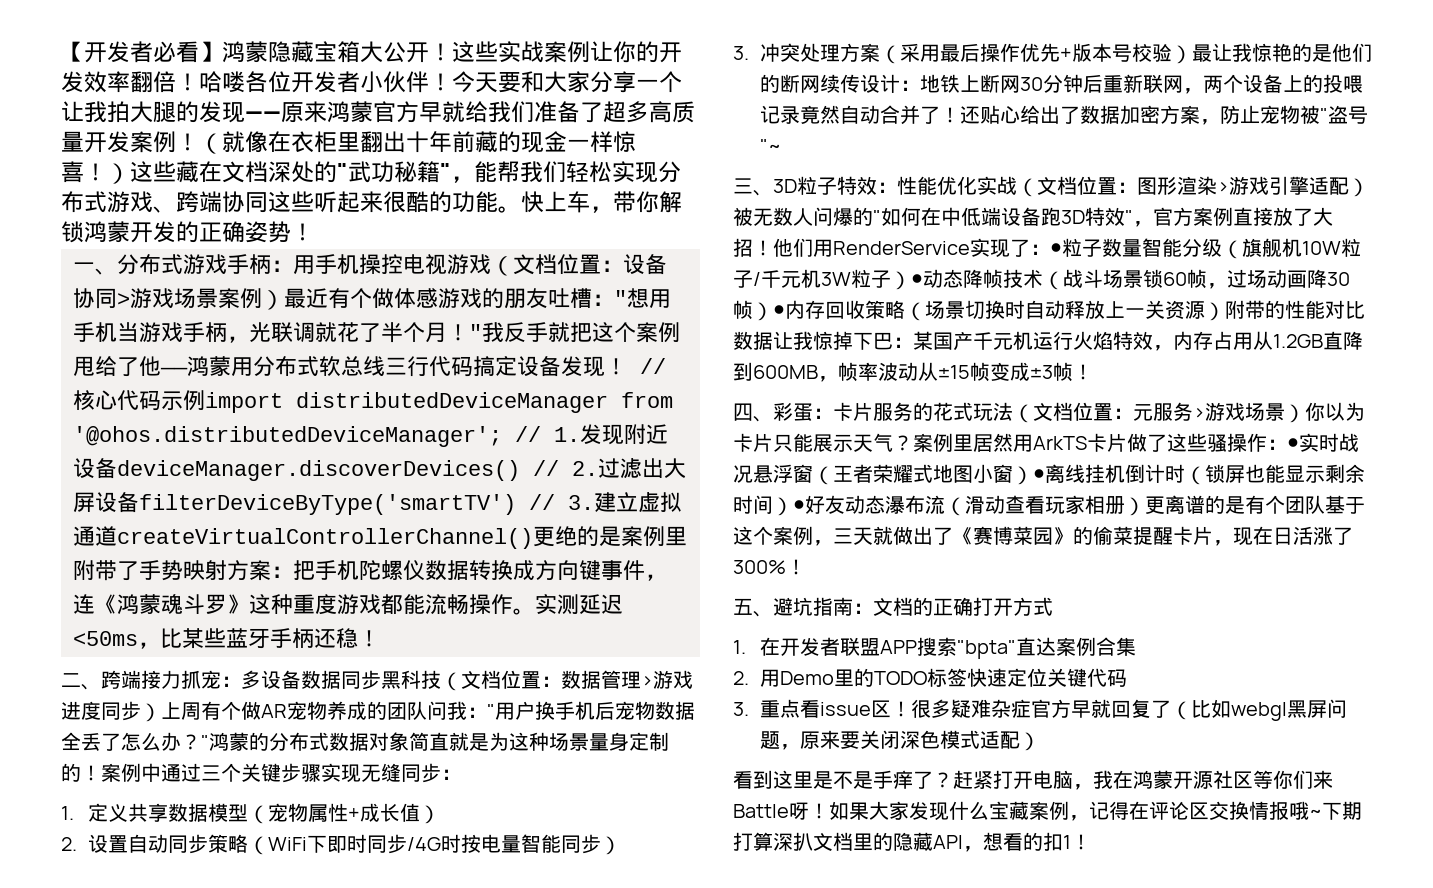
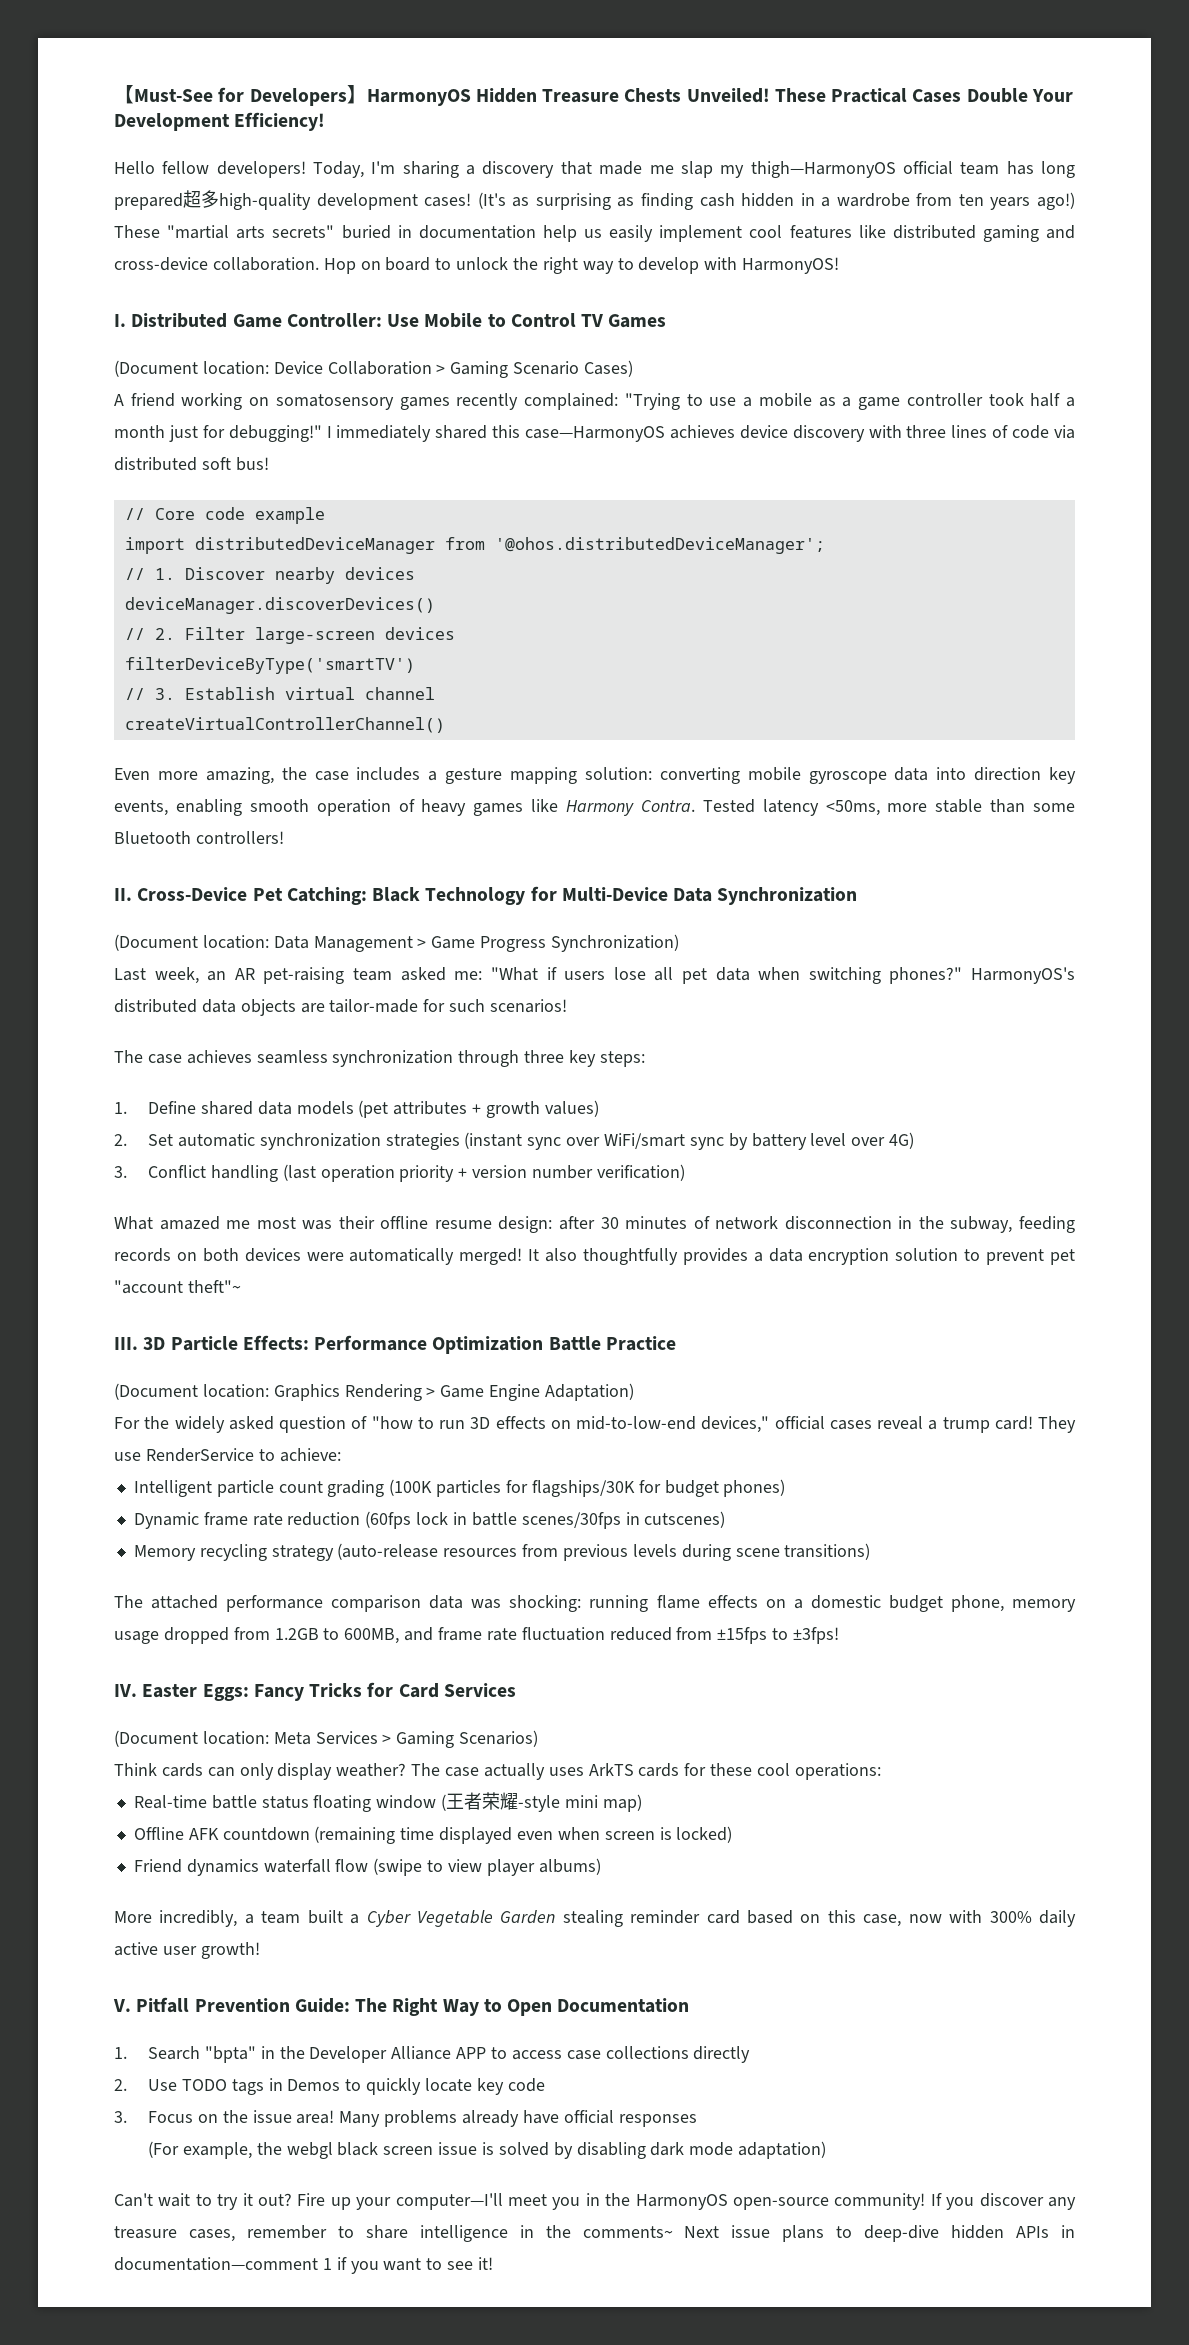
- 【开发者必看】鸿蒙隐藏宝箱大公开！这些实战案例让你的开发效率翻倍！哈喽各位开发者小伙伴！今天要和大家分享一个让我拍大腿的发现——原来鸿蒙官方早就给我们准备了超多高质量开发案例！（就像在衣柜里翻出十年前藏的现金一样惊喜！）这些藏在文档深处的"武功秘籍"，能帮我们轻松实现分布式游戏、跨端协同这些听起来很酷的功能。快上车，带你解锁鸿蒙开发的正确姿势！
- 一、分布式游戏手柄：用手机操控电视游戏（文档位置：设备协同>游戏场景案例）最近有个做体感游戏的朋友吐槽："想用手机当游戏手柄，光联调就花了半个月！"我反手就把这个案例甩给了他——鸿蒙用分布式软总线三行代码搞定设备发现！ // 核心代码示例import distributedDeviceManager from '@ohos.distributedDeviceManager'; // 1.发现附近设备deviceManager.discoverDevices() // 2.过滤出大屏设备filterDeviceByType('smartTV') // 3.建立虚拟通道createVirtualControllerChannel()更绝的是案例里附带了手势映射方案：把手机陀螺仪数据转换成方向键事件，连《鸿蒙魂斗罗》这种重度游戏都能流畅操作。实测延迟<50ms，比某些蓝牙手柄还稳！
- 二、跨端接力抓宠：多设备数据同步黑科技（文档位置：数据管理>游戏进度同步）上周有个做AR宠物养成的团队问我："用户换手机后宠物数据全丢了怎么办？"鸿蒙的分布式数据对象简直就是为这种场景量身定制的！案例中通过三个关键步骤实现无缝同步：
- 1.定义共享数据模型（宠物属性+成长值）
- 2.设置自动同步策略（WiFi下即时同步/4G时按电量智能同步）
- 3.冲突处理方案（采用最后操作优先+版本号校验）最让我惊艳的是他们的断网续传设计：地铁上断网30分钟后重新联网，两个设备上的投喂记录竟然自动合并了！还贴心给出了数据加密方案，防止宠物被"盗号"~
- 三、3D粒子特效：性能优化实战（文档位置：图形渲染>游戏引擎适配）被无数人问爆的"如何在中低端设备跑3D特效"，官方案例直接放了大招！他们用RenderService实现了：●粒子数量智能分级（旗舰机10W粒子/千元机3W粒子）●动态降帧技术（战斗场景锁60帧，过场动画降30帧）●内存回收策略（场景切换时自动释放上一关资源）附带的性能对比数据让我惊掉下巴：某国产千元机运行火焰特效，内存占用从1.2GB直降到600MB，帧率波动从±15帧变成±3帧！
- 四、彩蛋：卡片服务的花式玩法（文档位置：元服务>游戏场景）你以为卡片只能展示天气？案例里居然用ArkTS卡片做了这些骚操作：●实时战况悬浮窗（王者荣耀式地图小窗）●离线挂机倒计时（锁屏也能显示剩余时间）●好友动态瀑布流（滑动查看玩家相册）更离谱的是有个团队基于这个案例，三天就做出了《赛博菜园》的偷菜提醒卡片，现在日活涨了300%！
- 五、避坑指南：文档的正确打开方式
- 1.在开发者联盟APP搜索"bpta"直达案例合集
- 2.用Demo里的TODO标签快速定位关键代码
- 3.重点看issue区！很多疑难杂症官方早就回复了（比如webgl黑屏问题，原来要关闭深色模式适配）
- 看到这里是不是手痒了？赶紧打开电脑，我在鸿蒙开源社区等你们来Battle呀！如果大家发现什么宝藏案例，记得在评论区交换情报哦~下期打算深扒文档里的隐藏API，想看的扣1！
+ 【Must-See for Developers】HarmonyOS Hidden Treasure Chests Unveiled! These Practical Cases Double Your Development Efficiency!
+ Hello fellow developers! Today, I'm sharing a discovery that made me slap my thigh—HarmonyOS official team has long prepared超多high-quality development cases! (It's as surprising as finding cash hidden in a wardrobe from ten years ago!) These "martial arts secrets" buried in documentation help us easily implement cool features like distributed gaming and cross-device collaboration. Hop on board to unlock the right way to develop with HarmonyOS!
+ I. Distributed Game Controller: Use Mobile to Control TV Games
+ (Document location: Device Collaboration > Gaming Scenario Cases)
+ A friend working on somatosensory games recently complained: "Trying to use a mobile as a game controller took half a month just for debugging!" I immediately shared this case—HarmonyOS achieves device discovery with three lines of code via distributed soft bus!
+ // Core code example
+ import distributedDeviceManager from '@ohos.distributedDeviceManager';
+ // 1. Discover nearby devices
+ deviceManager.discoverDevices()
+ // 2. Filter large-screen devices
+ filterDeviceByType('smartTV')
+ // 3. Establish virtual channel
+ createVirtualControllerChannel()
+ Even more amazing, the case includes a gesture mapping solution: converting mobile gyroscope data into direction key events, enabling smooth operation of heavy games like Harmony Contra. Tested latency <50ms, more stable than some Bluetooth controllers!
+ II. Cross-Device Pet Catching: Black Technology for Multi-Device Data Synchronization
+ (Document location: Data Management > Game Progress Synchronization)
+ Last week, an AR pet-raising team asked me: "What if users lose all pet data when switching phones?" HarmonyOS's distributed data objects are tailor-made for such scenarios!
+ The case achieves seamless synchronization through three key steps:
+ 1. Define shared data models (pet attributes + growth values)
+ 2. Set automatic synchronization strategies (instant sync over WiFi/smart sync by battery level over 4G)
+ 3. Conflict handling (last operation priority + version number verification)
+ What amazed me most was their offline resume design: after 30 minutes of network disconnection in the subway, feeding records on both devices were automatically merged! It also thoughtfully provides a data encryption solution to prevent pet "account theft"~
+ III. 3D Particle Effects: Performance Optimization Battle Practice
+ (Document location: Graphics Rendering > Game Engine Adaptation)
+ For the widely asked question of "how to run 3D effects on mid-to-low-end devices," official cases reveal a trump card! They use RenderService to achieve:
+ Intelligent particle count grading (100K particles for flagships/30K for budget phones)
+ Dynamic frame rate reduction (60fps lock in battle scenes/30fps in cutscenes)
+ Memory recycling strategy (auto-release resources from previous levels during scene transitions)
+ The attached performance comparison data was shocking: running flame effects on a domestic budget phone, memory usage dropped from 1.2GB to 600MB, and frame rate fluctuation reduced from ±15fps to ±3fps!
+ IV. Easter Eggs: Fancy Tricks for Card Services
+ (Document location: Meta Services > Gaming Scenarios)
+ Think cards can only display weather? The case actually uses ArkTS cards for these cool operations:
+ Real-time battle status floating window (王者荣耀-style mini map)
+ Offline AFK countdown (remaining time displayed even when screen is locked)
+ Friend dynamics waterfall flow (swipe to view player albums)
+ More incredibly, a team built a Cyber Vegetable Garden stealing reminder card based on this case, now with 300% daily active user growth!
+ V. Pitfall Prevention Guide: The Right Way to Open Documentation
+ 1. Search "bpta" in the Developer Alliance APP to access case collections directly
+ 2. Use TODO tags in Demos to quickly locate key code
+ 3. Focus on the issue area! Many problems already have official responses
+ (For example, the webgl black screen issue is solved by disabling dark mode adaptation)
+ Can't wait to try it out? Fire up your computer—I'll meet you in the HarmonyOS open-source community! If you discover any treasure cases, remember to share intelligence in the comments~ Next issue plans to deep-dive hidden APIs in documentation—comment 1 if you want to see it!

